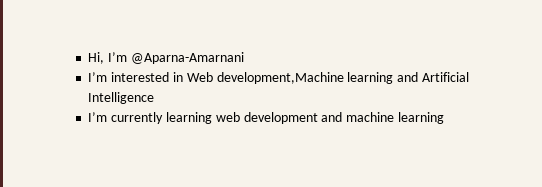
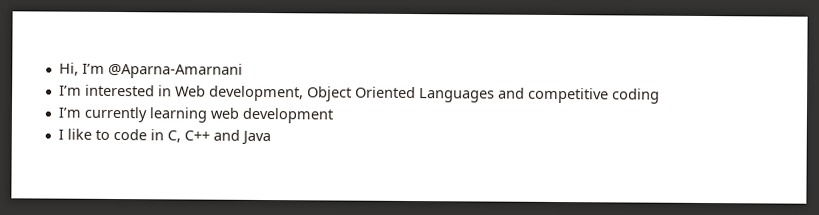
- I’m interested in Web development,Machine learning and Artificial Intelligence
+ I’m interested in Web development, Object Oriented Languages and competitive coding
- I’m currently learning web development and machine learning
+ I’m currently learning web development
+ I like to code in C, C++ and Java

